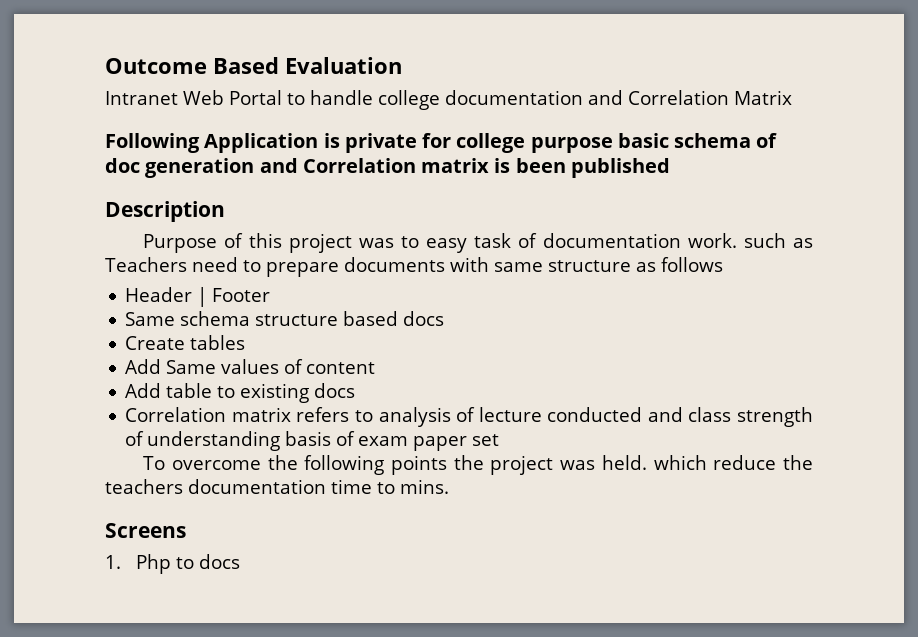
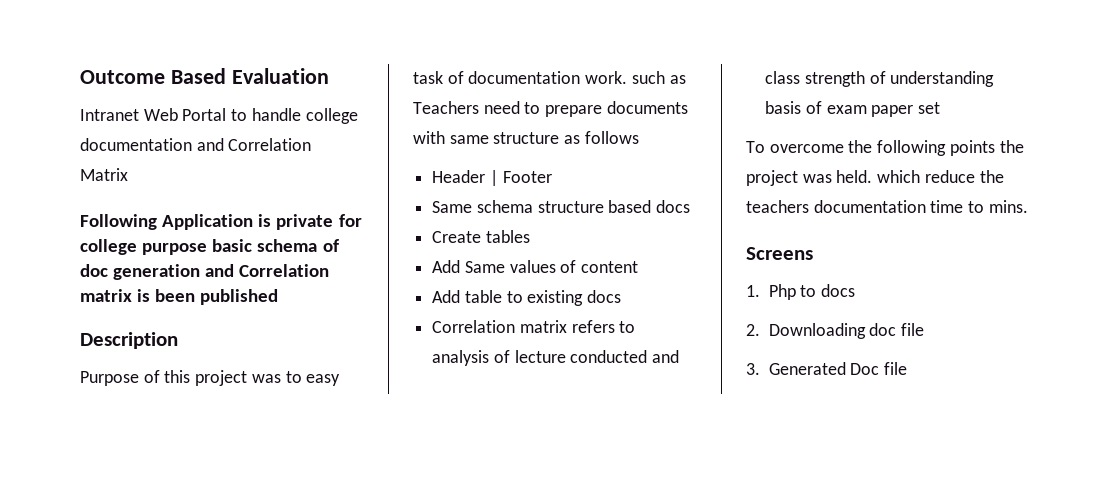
+ 2. Downloading doc file
+ 3. Generated Doc file

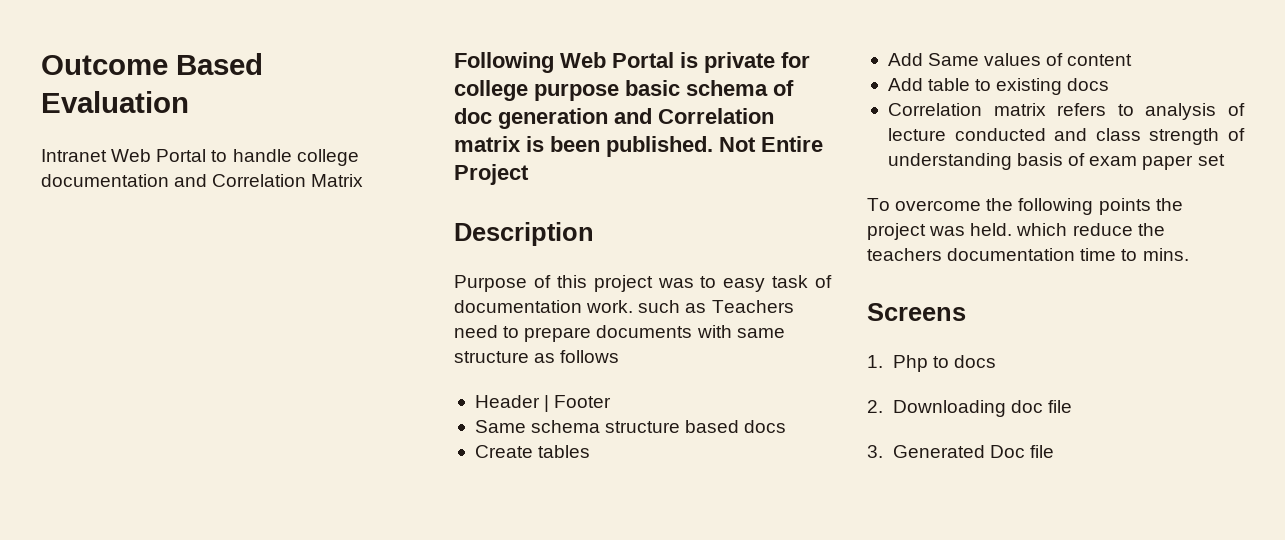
- Following Application is private for college purpose basic schema of doc generation and Correlation matrix is been published
+ Following Web Portal is private for college purpose basic schema of doc generation and Correlation matrix is been published. Not Entire Project

